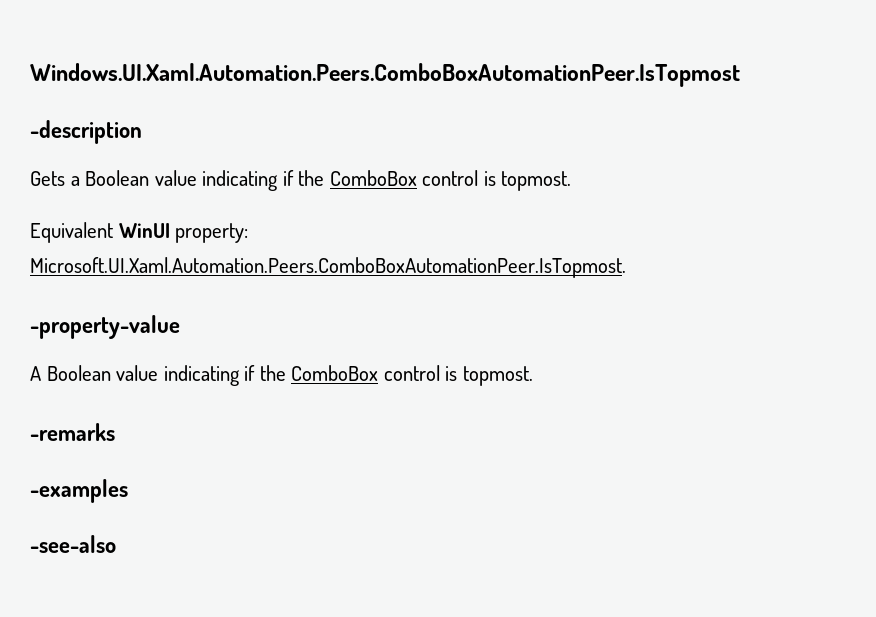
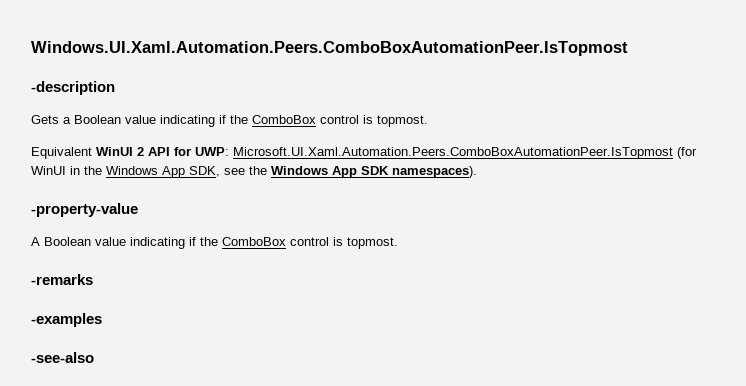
- Equivalent WinUI property: Microsoft.UI.Xaml.Automation.Peers.ComboBoxAutomationPeer.IsTopmost.
+ Equivalent WinUI 2 API for UWP: Microsoft.UI.Xaml.Automation.Peers.ComboBoxAutomationPeer.IsTopmost (for WinUI in the Windows App SDK, see the Windows App SDK namespaces).

